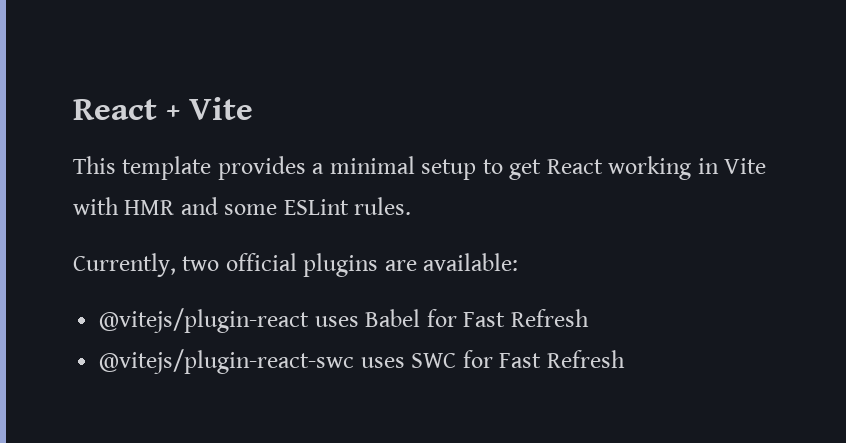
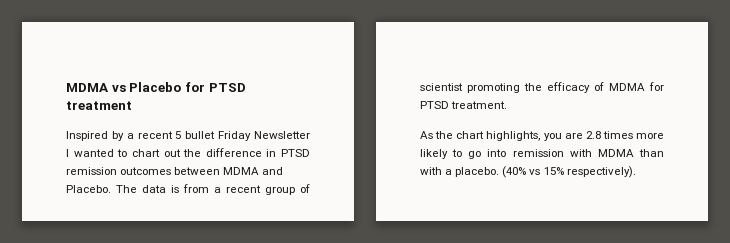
- React + Vite
- This template provides a minimal setup to get React working in Vite with HMR and some ESLint rules.
- Currently, two official plugins are available:
- @vitejs/plugin-react uses Babel for Fast Refresh
- @vitejs/plugin-react-swc uses SWC for Fast Refresh
+ MDMA vs Placebo for PTSD treatment
+ Inspired by a recent 5 bullet Friday Newsletter I wanted to chart out the difference in PTSD remission outcomes between MDMA and Placebo. The data is from a recent group of scientist promoting the efficacy of MDMA for PTSD treatment.
+ As the chart highlights, you are 2.8 times more likely to go into remission with MDMA than with a placebo. (40% vs 15% respectively).

